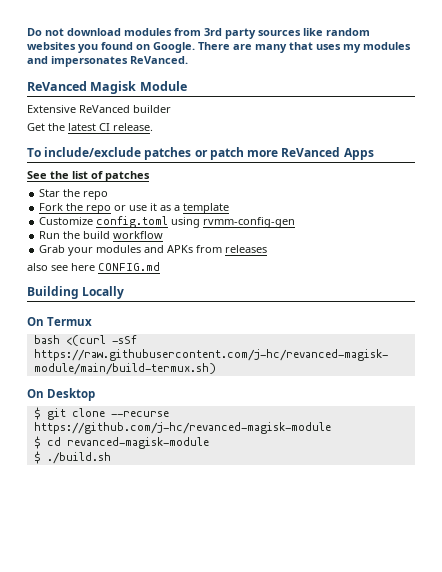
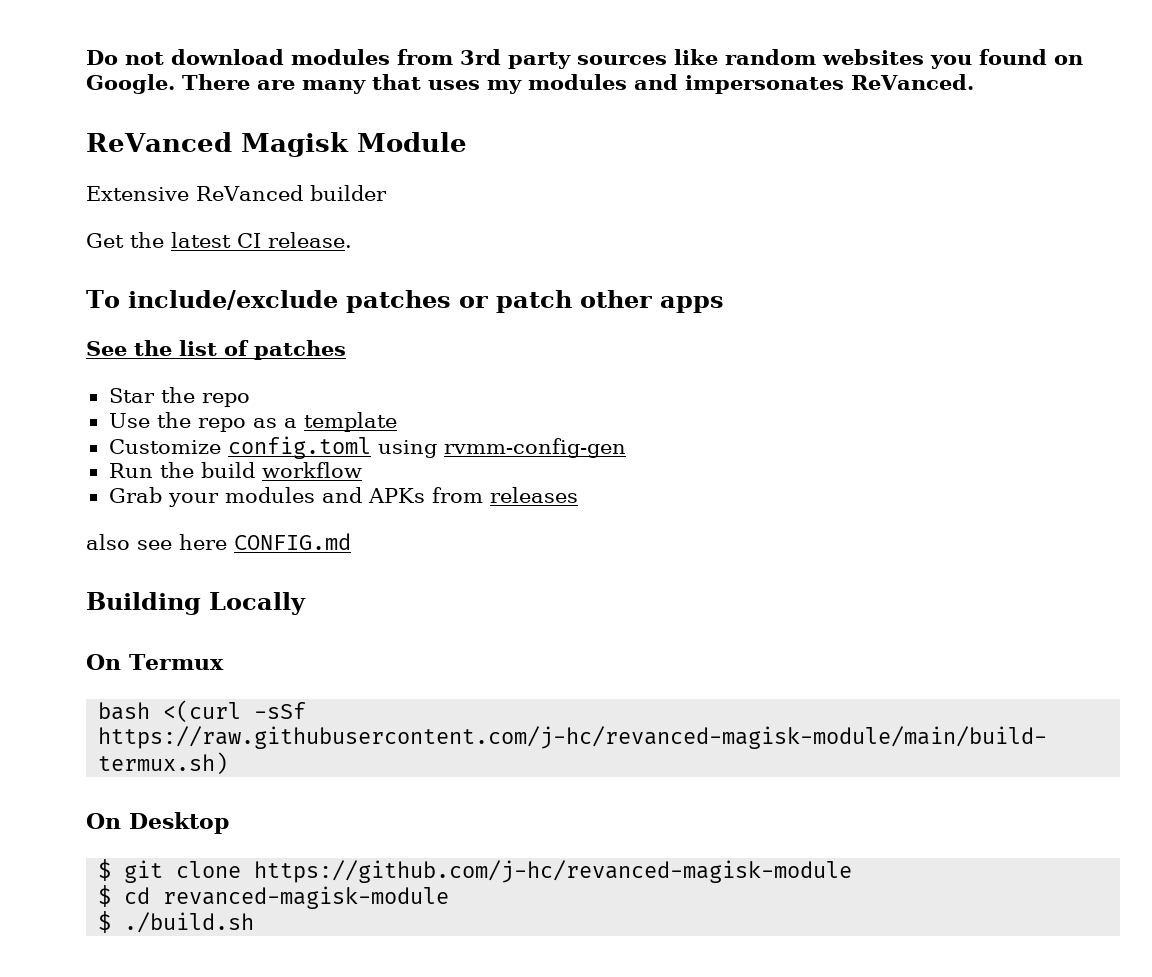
- To include/exclude patches or patch more ReVanced Apps
+ To include/exclude patches or patch other apps
- Fork the repo or use it as a template
+ Use the repo as a template
- $ git clone --recurse https://github.com/j-hc/revanced-magisk-module
+ $ git clone https://github.com/j-hc/revanced-magisk-module

